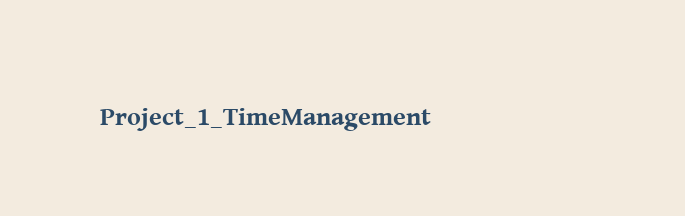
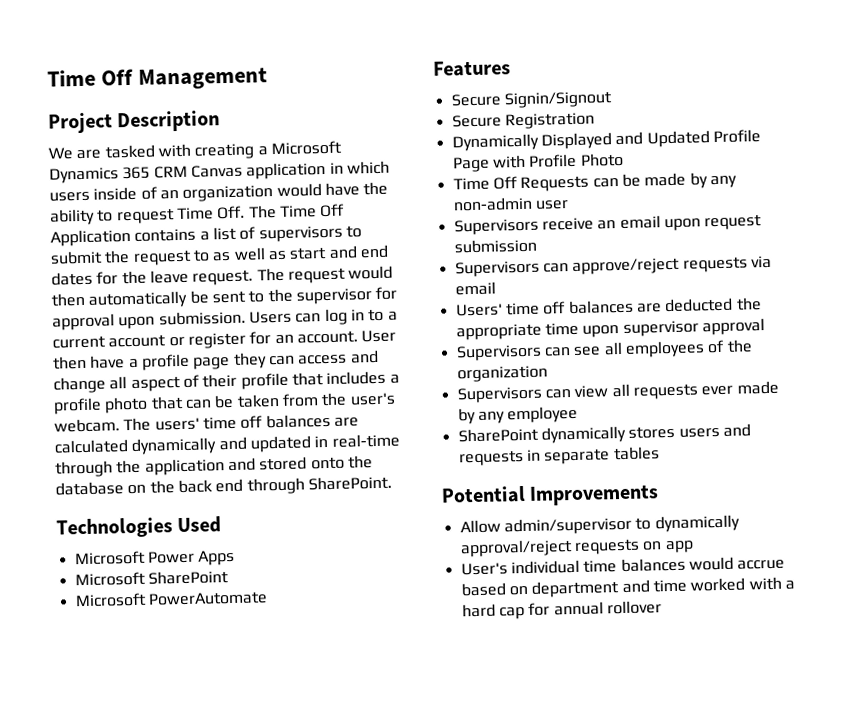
- Project_1_TimeManagement
+ Time Off Management
+ Project Description
+ We are tasked with creating a Microsoft Dynamics 365 CRM Canvas application in which users inside of an organization would have the ability to request Time Off. The Time Off Application contains a list of supervisors to submit the request to as well as start and end dates for the leave request. The request would then automatically be sent to the supervisor for approval upon submission. Users can log in to a current account or register for an account. User then have a profile page they can access and change all aspect of their profile that includes a profile photo that can be taken from the user's webcam. The users' time off balances are calculated dynamically and updated in real-time through the application and stored onto the database on the back end through SharePoint.
+ Technologies Used
+ Microsoft Power Apps
+ Microsoft SharePoint
+ Microsoft PowerAutomate
+ Features
+ Secure Signin/Signout
+ Secure Registration
+ Dynamically Displayed and Updated Profile Page with Profile Photo
+ Time Off Requests can be made by any non-admin user
+ Supervisors receive an email upon request submission
+ Supervisors can approve/reject requests via email
+ Users' time off balances are deducted the appropriate time upon supervisor approval
+ Supervisors can see all employees of the organization
+ Supervisors can view all requests ever made by any employee
+ SharePoint dynamically stores users and requests in separate tables
+ Potential Improvements
+ Allow admin/supervisor to dynamically approval/reject requests on app
+ User's individual time balances would accrue based on department and time worked with a hard cap for annual rollover

